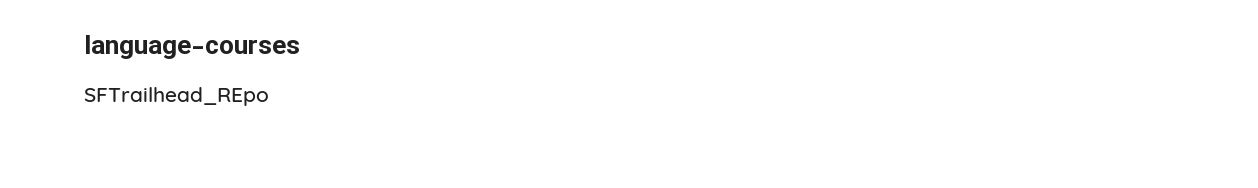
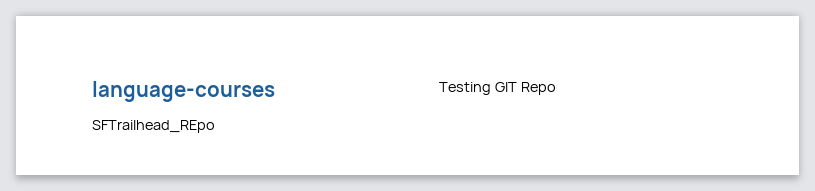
+ Testing GIT Repo

